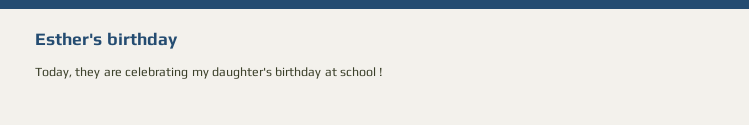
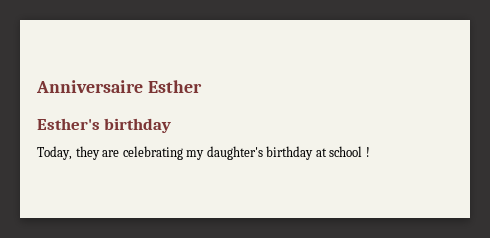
+ Anniversaire Esther

